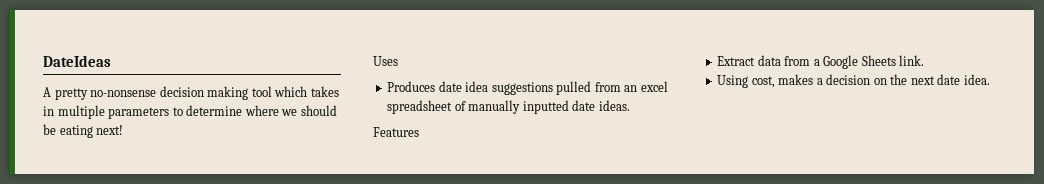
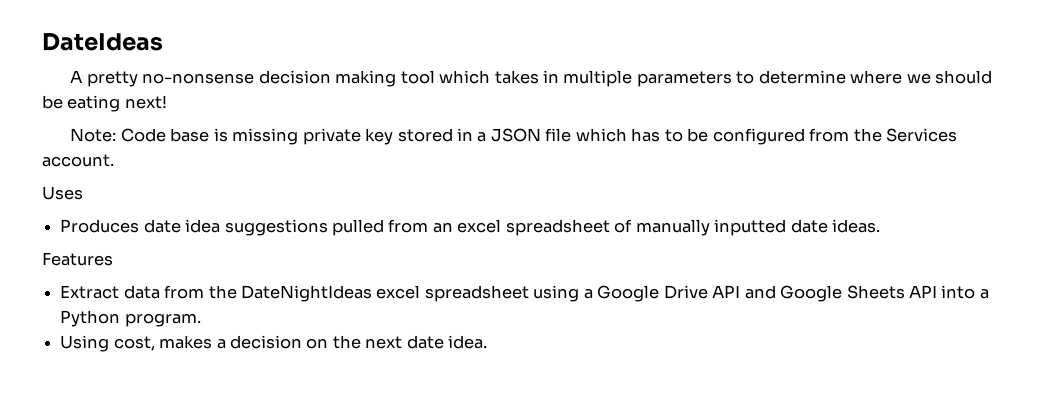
+ Note: Code base is missing private key stored in a JSON file which has to be configured from the Services account.
- Extract data from a Google Sheets link.
+ Extract data from the DateNightIdeas excel spreadsheet using a Google Drive API and Google Sheets API into a Python program.

